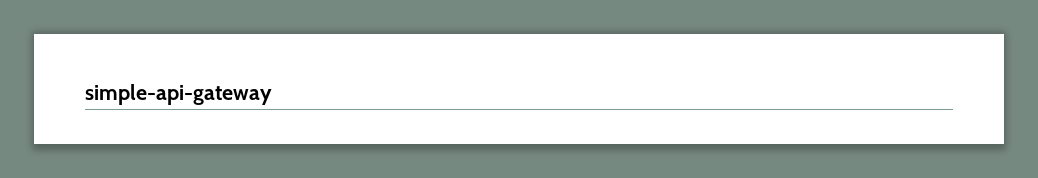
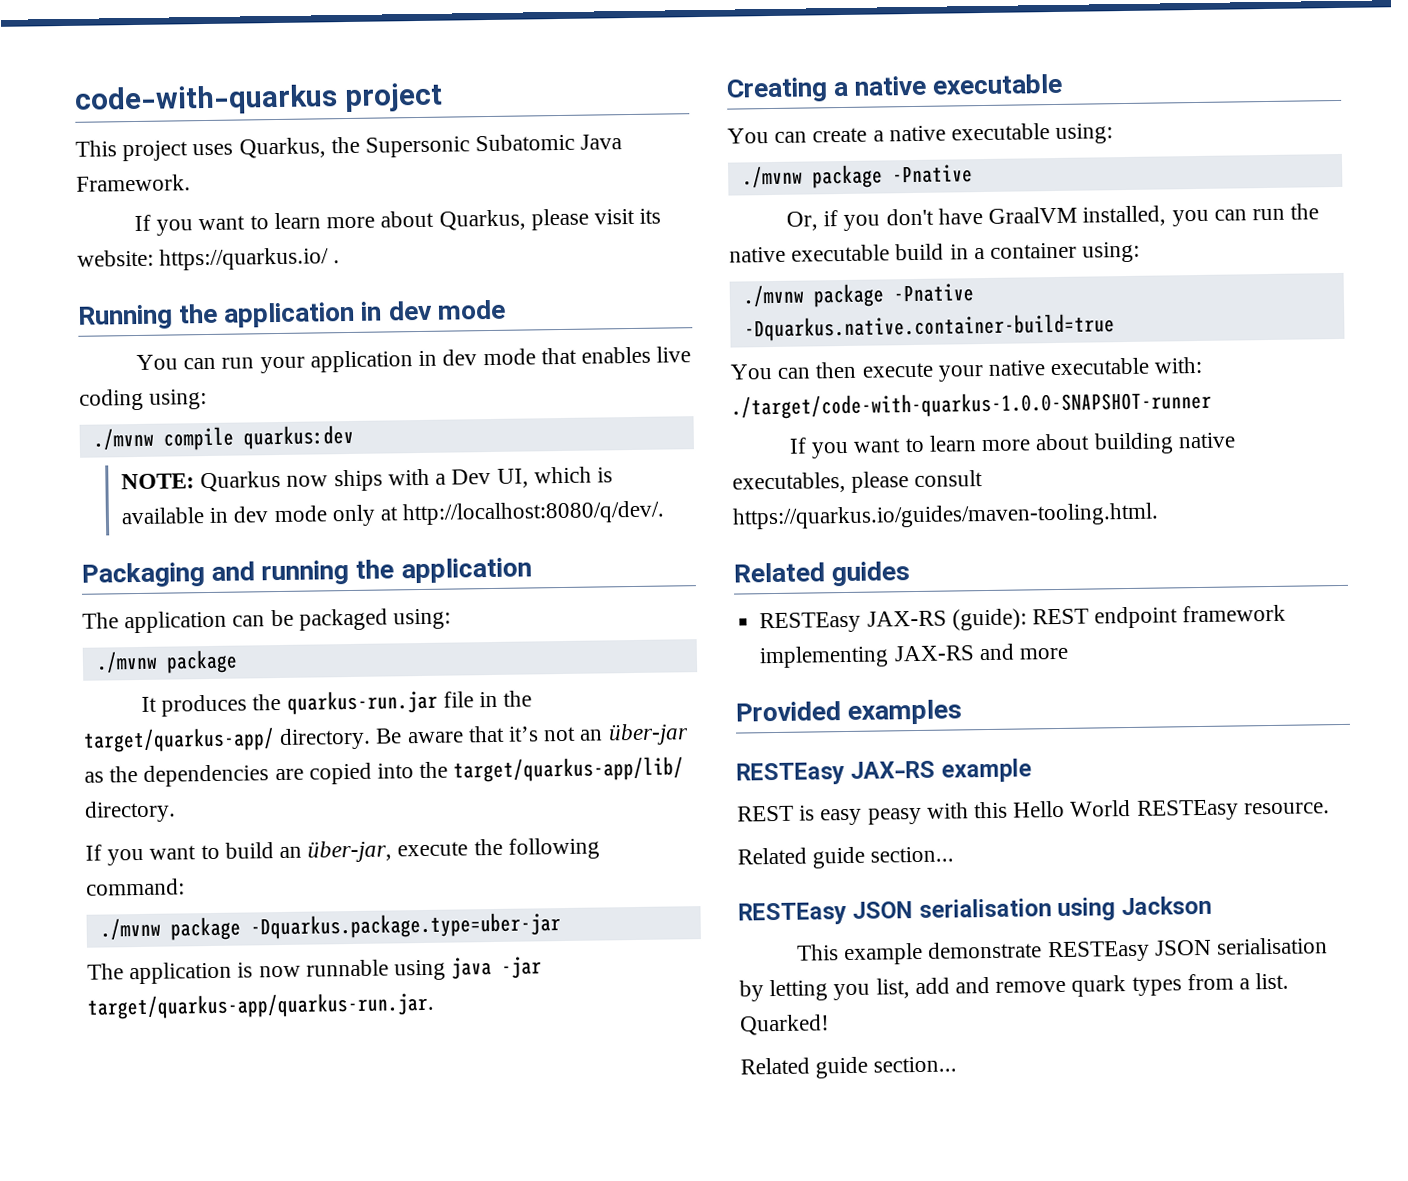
- simple-api-gateway
+ code-with-quarkus project
+ This project uses Quarkus, the Supersonic Subatomic Java Framework.
+ If you want to learn more about Quarkus, please visit its website: https://quarkus.io/ .
+ Running the application in dev mode
+ You can run your application in dev mode that enables live coding using:
+ ./mvnw compile quarkus:dev
+ NOTE: Quarkus now ships with a Dev UI, which is available in dev mode only at http://localhost:8080/q/dev/.
+ Packaging and running the application
+ The application can be packaged using:
+ ./mvnw package
+ It produces the quarkus-run.jar file in the target/quarkus-app/ directory. Be aware that it’s not an über-jar as the dependencies are copied into the target/quarkus-app/lib/ directory.
+ If you want to build an über-jar, execute the following command:
+ ./mvnw package -Dquarkus.package.type=uber-jar
+ The application is now runnable using java -jar target/quarkus-app/quarkus-run.jar.
+ Creating a native executable
+ You can create a native executable using:
+ ./mvnw package -Pnative
+ Or, if you don't have GraalVM installed, you can run the native executable build in a container using:
+ ./mvnw package -Pnative -Dquarkus.native.container-build=true
+ You can then execute your native executable with: ./target/code-with-quarkus-1.0.0-SNAPSHOT-runner
+ If you want to learn more about building native executables, please consult https://quarkus.io/guides/maven-tooling.html.
+ Related guides
+ RESTEasy JAX-RS (guide): REST endpoint framework implementing JAX-RS and more
+ Provided examples
+ RESTEasy JAX-RS example
+ REST is easy peasy with this Hello World RESTEasy resource.
+ Related guide section...
+ RESTEasy JSON serialisation using Jackson
+ This example demonstrate RESTEasy JSON serialisation by letting you list, add and remove quark types from a list. Quarked!
+ Related guide section...

